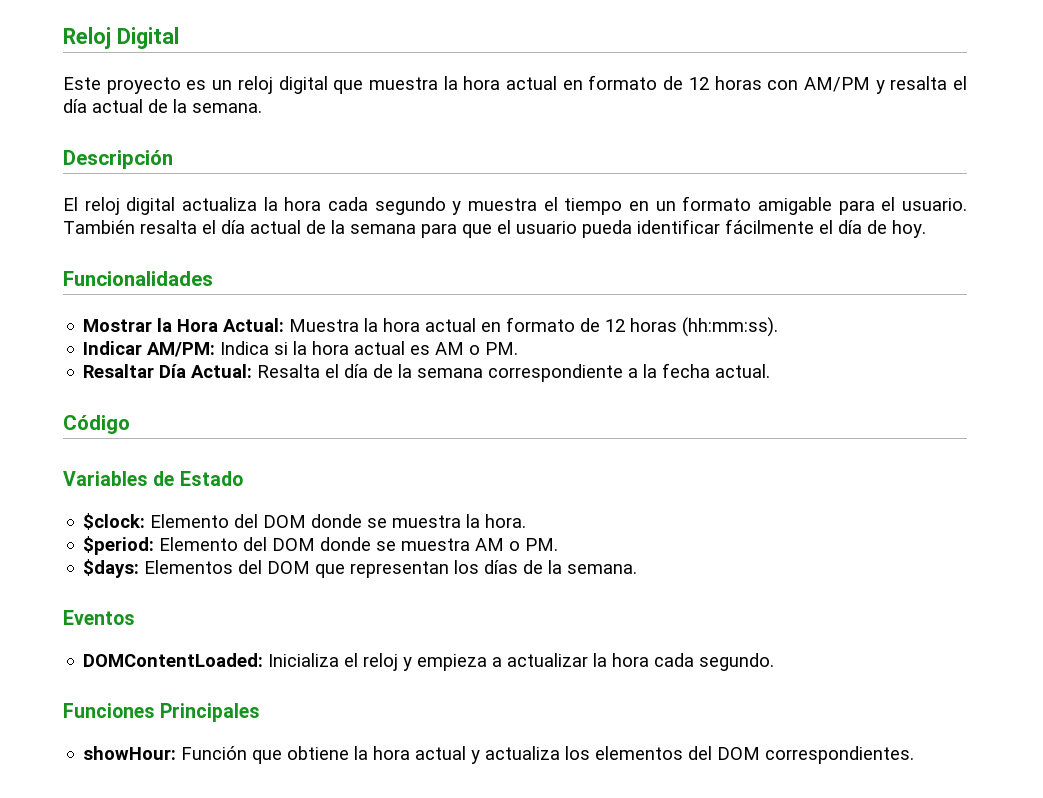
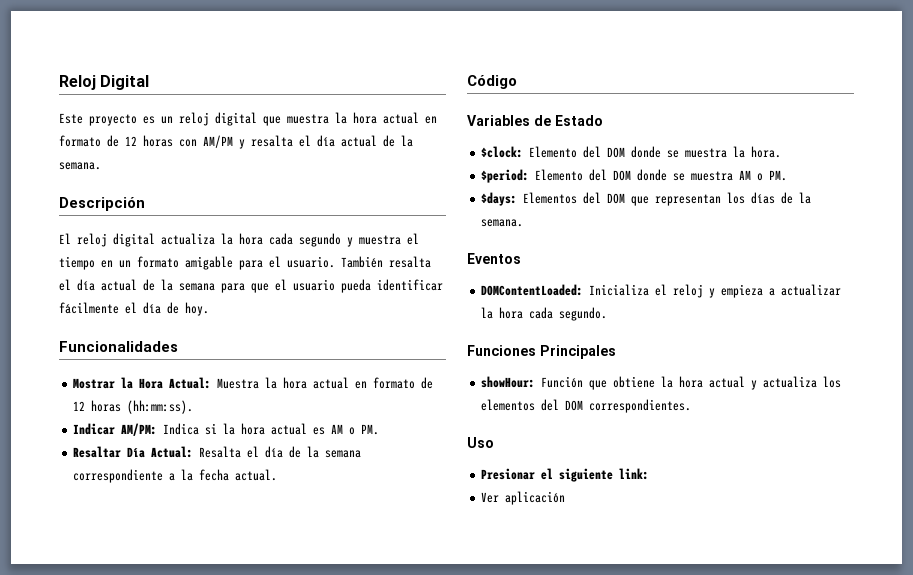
+ Uso
+ Presionar el siguiente link:
+ Ver aplicación

